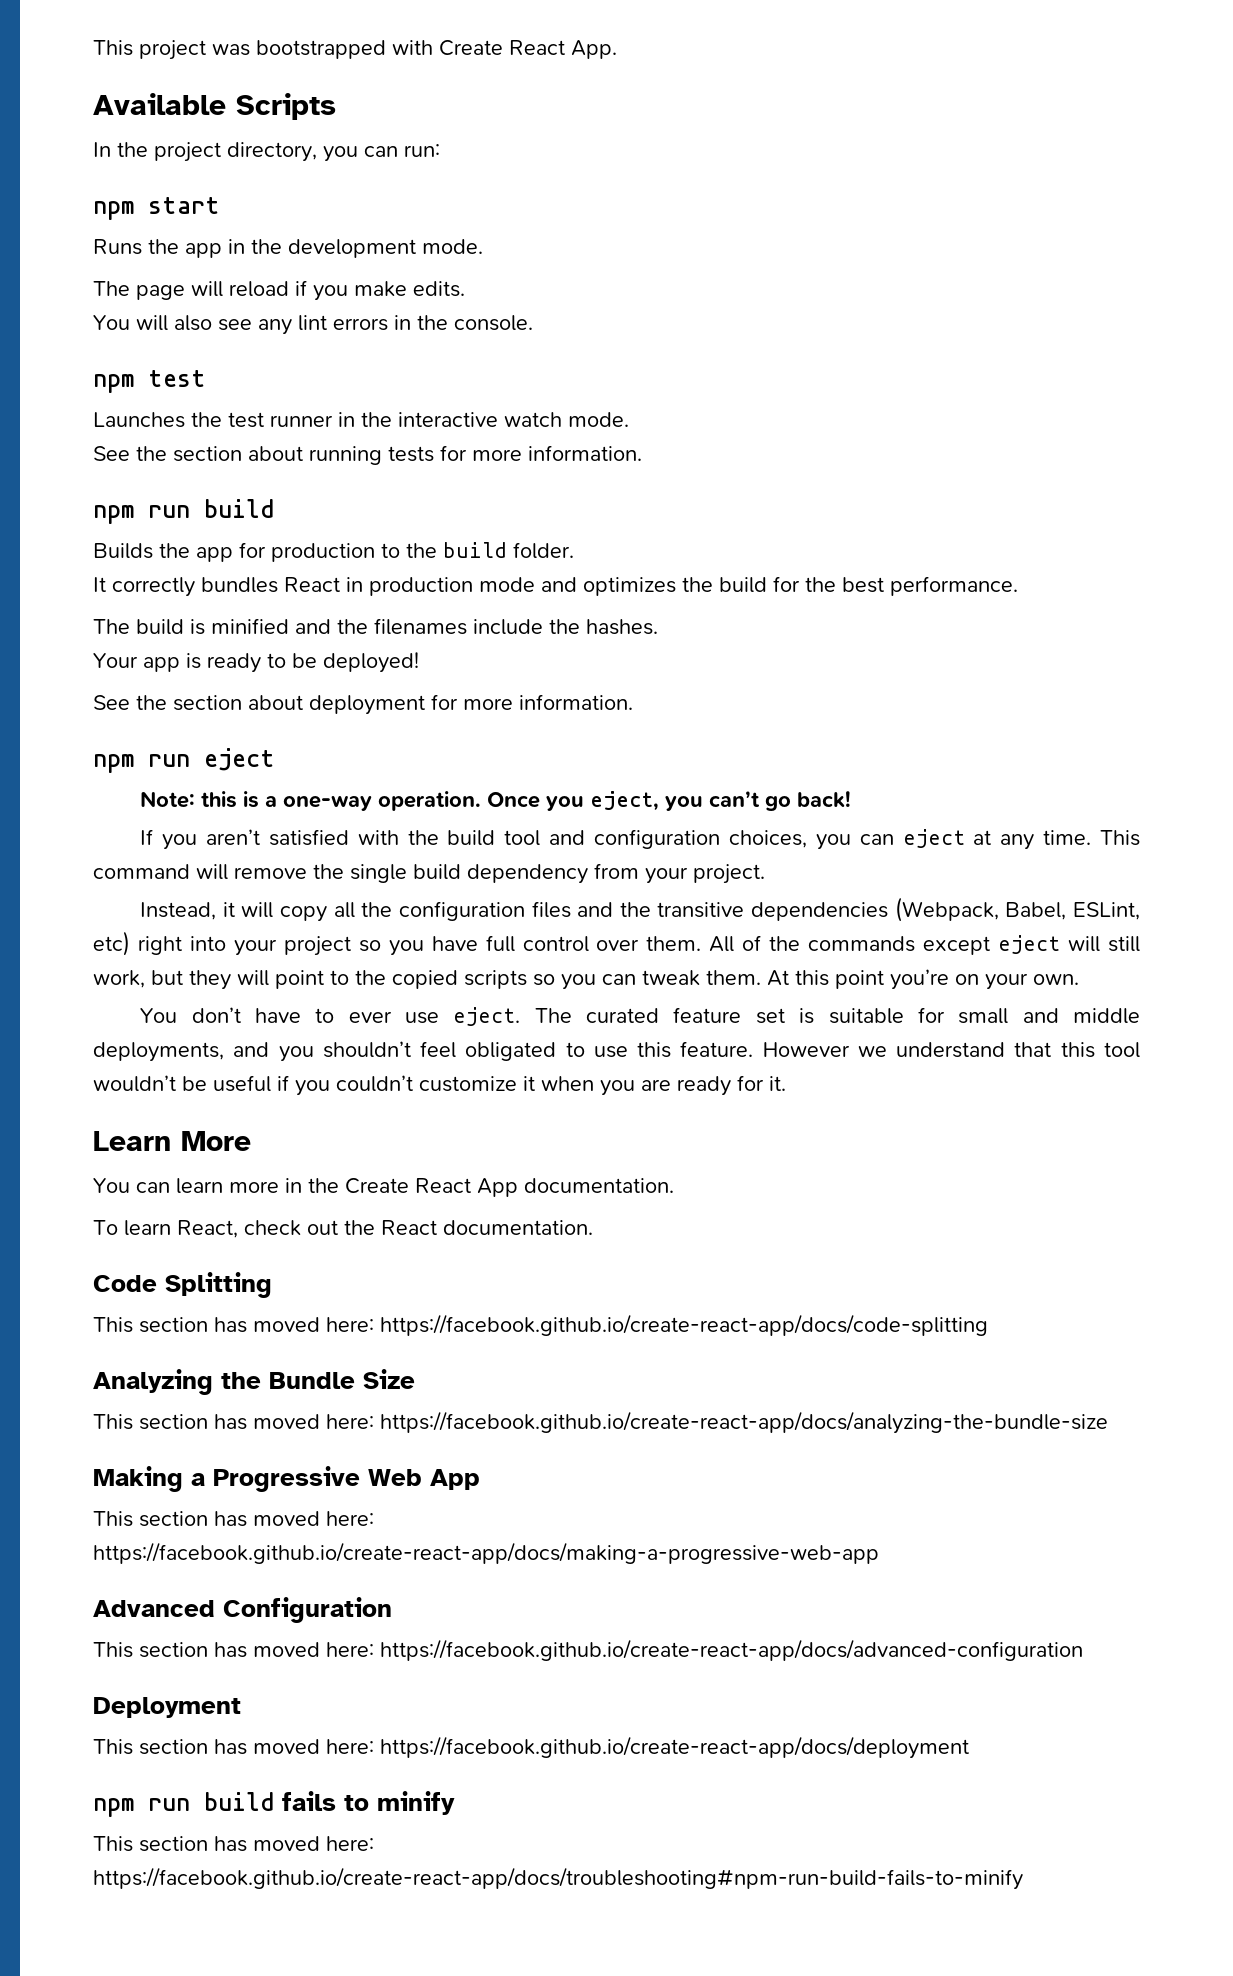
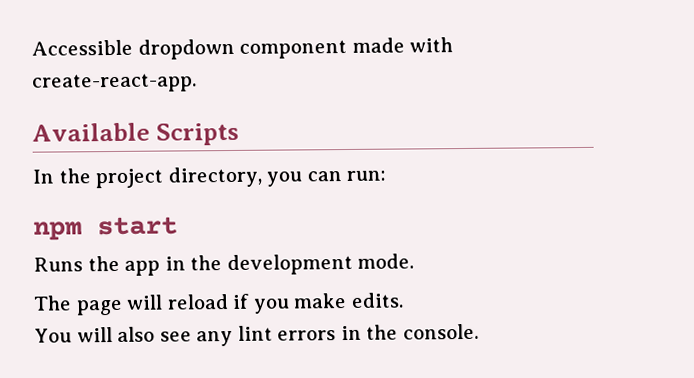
- This project was bootstrapped with Create React App.
+ Accessible dropdown component made with create-react-app.
- npm test
- Launches the test runner in the interactive watch mode.
- See the section about running tests for more information.
- npm run build
- Builds the app for production to the build folder.
- It correctly bundles React in production mode and optimizes the build for the best performance.
- The build is minified and the filenames include the hashes.
- Your app is ready to be deployed!
- See the section about deployment for more information.
- npm run eject
- Note: this is a one-way operation. Once you eject, you can’t go back!
- If you aren’t satisfied with the build tool and configuration choices, you can eject at any time. This command will remove the single build dependency from your project.
- Instead, it will copy all the configuration files and the transitive dependencies (Webpack, Babel, ESLint, etc) right into your project so you have full control over them. All of the commands except eject will still work, but they will point to the copied scripts so you can tweak them. At this point you’re on your own.
- You don’t have to ever use eject. The curated feature set is suitable for small and middle deployments, and you shouldn’t feel obligated to use this feature. However we understand that this tool wouldn’t be useful if you couldn’t customize it when you are ready for it.
- Learn More
- You can learn more in the Create React App documentation.
- To learn React, check out the React documentation.
- Code Splitting
- This section has moved here: https://facebook.github.io/create-react-app/docs/code-splitting
- Analyzing the Bundle Size
- This section has moved here: https://facebook.github.io/create-react-app/docs/analyzing-the-bundle-size
- Making a Progressive Web App
- This section has moved here: https://facebook.github.io/create-react-app/docs/making-a-progressive-web-app
- Advanced Configuration
- This section has moved here: https://facebook.github.io/create-react-app/docs/advanced-configuration
- Deployment
- This section has moved here: https://facebook.github.io/create-react-app/docs/deployment
- npm run build fails to minify
- This section has moved here: https://facebook.github.io/create-react-app/docs/troubleshooting#npm-run-build-fails-to-minify

